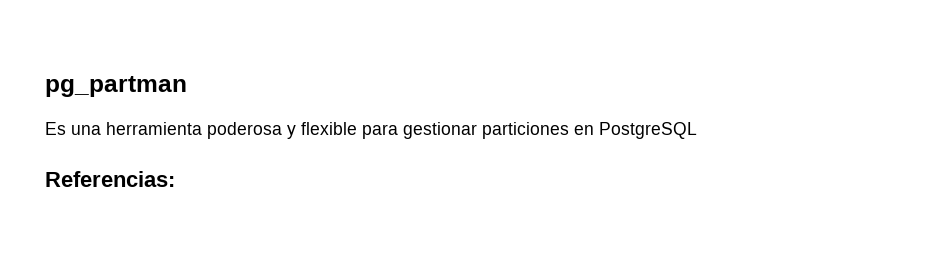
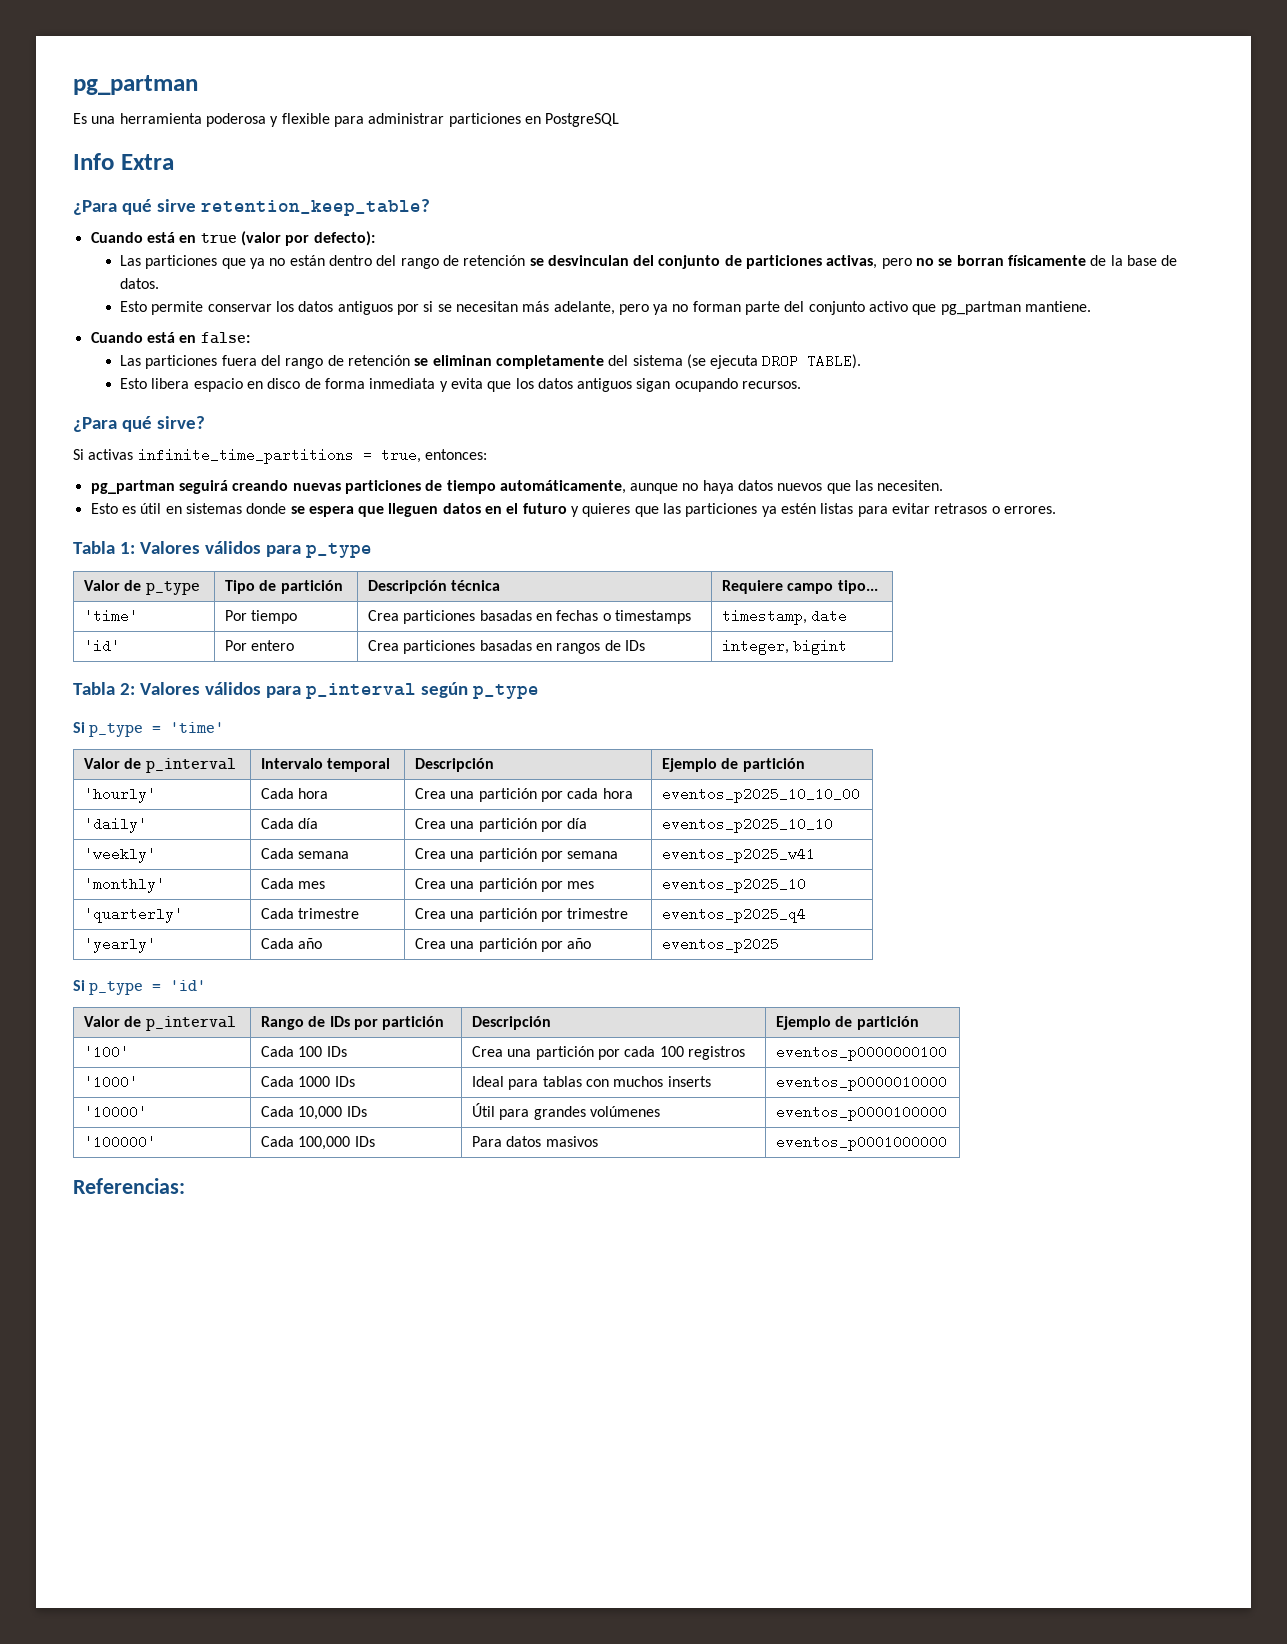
- Es una herramienta poderosa y flexible para gestionar particiones en PostgreSQL
+ Es una herramienta poderosa y flexible para administrar particiones en PostgreSQL
+ Info Extra
+ ¿Para qué sirve retention_keep_table?
+ Cuando está en true (valor por defecto):
+ Las particiones que ya no están dentro del rango de retención se desvinculan del conjunto de particiones activas, pero no se borran físicamente de la base de datos.
+ Esto permite conservar los datos antiguos por si se necesitan más adelante, pero ya no forman parte del conjunto activo que pg_partman mantiene.
+ Cuando está en false:
+ Las particiones fuera del rango de retención se eliminan completamente del sistema (se ejecuta DROP TABLE).
+ Esto libera espacio en disco de forma inmediata y evita que los datos antiguos sigan ocupando recursos.
+ ¿Para qué sirve?
+ Si activas infinite_time_partitions = true, entonces:
+ pg_partman seguirá creando nuevas particiones de tiempo automáticamente, aunque no haya datos nuevos que las necesiten.
+ Esto es útil en sistemas donde se espera que lleguen datos en el futuro y quieres que las particiones ya estén listas para evitar retrasos o errores.
+ Tabla 1: Valores válidos para p_type
+ Valor de p_type | Tipo de partición | Descripción técnica | Requiere campo tipo...
+ 'time' | Por tiempo | Crea particiones basadas en fechas o timestamps | timestamp, date
+ 'id' | Por entero | Crea particiones basadas en rangos de IDs | integer, bigint
+ Tabla 2: Valores válidos para p_interval según p_type
+ Si p_type = 'time'
+ Valor de p_interval | Intervalo temporal | Descripción | Ejemplo de partición
+ 'hourly' | Cada hora | Crea una partición por cada hora | eventos_p2025_10_10_00
+ 'daily' | Cada día | Crea una partición por día | eventos_p2025_10_10
+ 'weekly' | Cada semana | Crea una partición por semana | eventos_p2025_w41
+ 'monthly' | Cada mes | Crea una partición por mes | eventos_p2025_10
+ 'quarterly' | Cada trimestre | Crea una partición por trimestre | eventos_p2025_q4
+ 'yearly' | Cada año | Crea una partición por año | eventos_p2025
+ Si p_type = 'id'
+ Valor de p_interval | Rango de IDs por partición | Descripción | Ejemplo de partición
+ '100' | Cada 100 IDs | Crea una partición por cada 100 registros | eventos_p0000000100
+ '1000' | Cada 1000 IDs | Ideal para tablas con muchos inserts | eventos_p0000010000
+ '10000' | Cada 10,000 IDs | Útil para grandes volúmenes | eventos_p0000100000
+ '100000' | Cada 100,000 IDs | Para datos masivos | eventos_p0001000000

